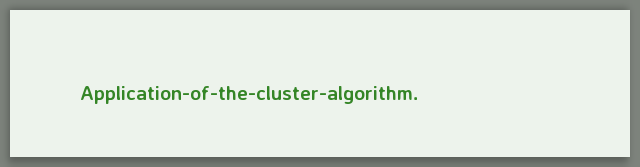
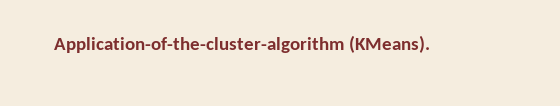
- Application-of-the-cluster-algorithm.
+ Application-of-the-cluster-algorithm (KMeans).

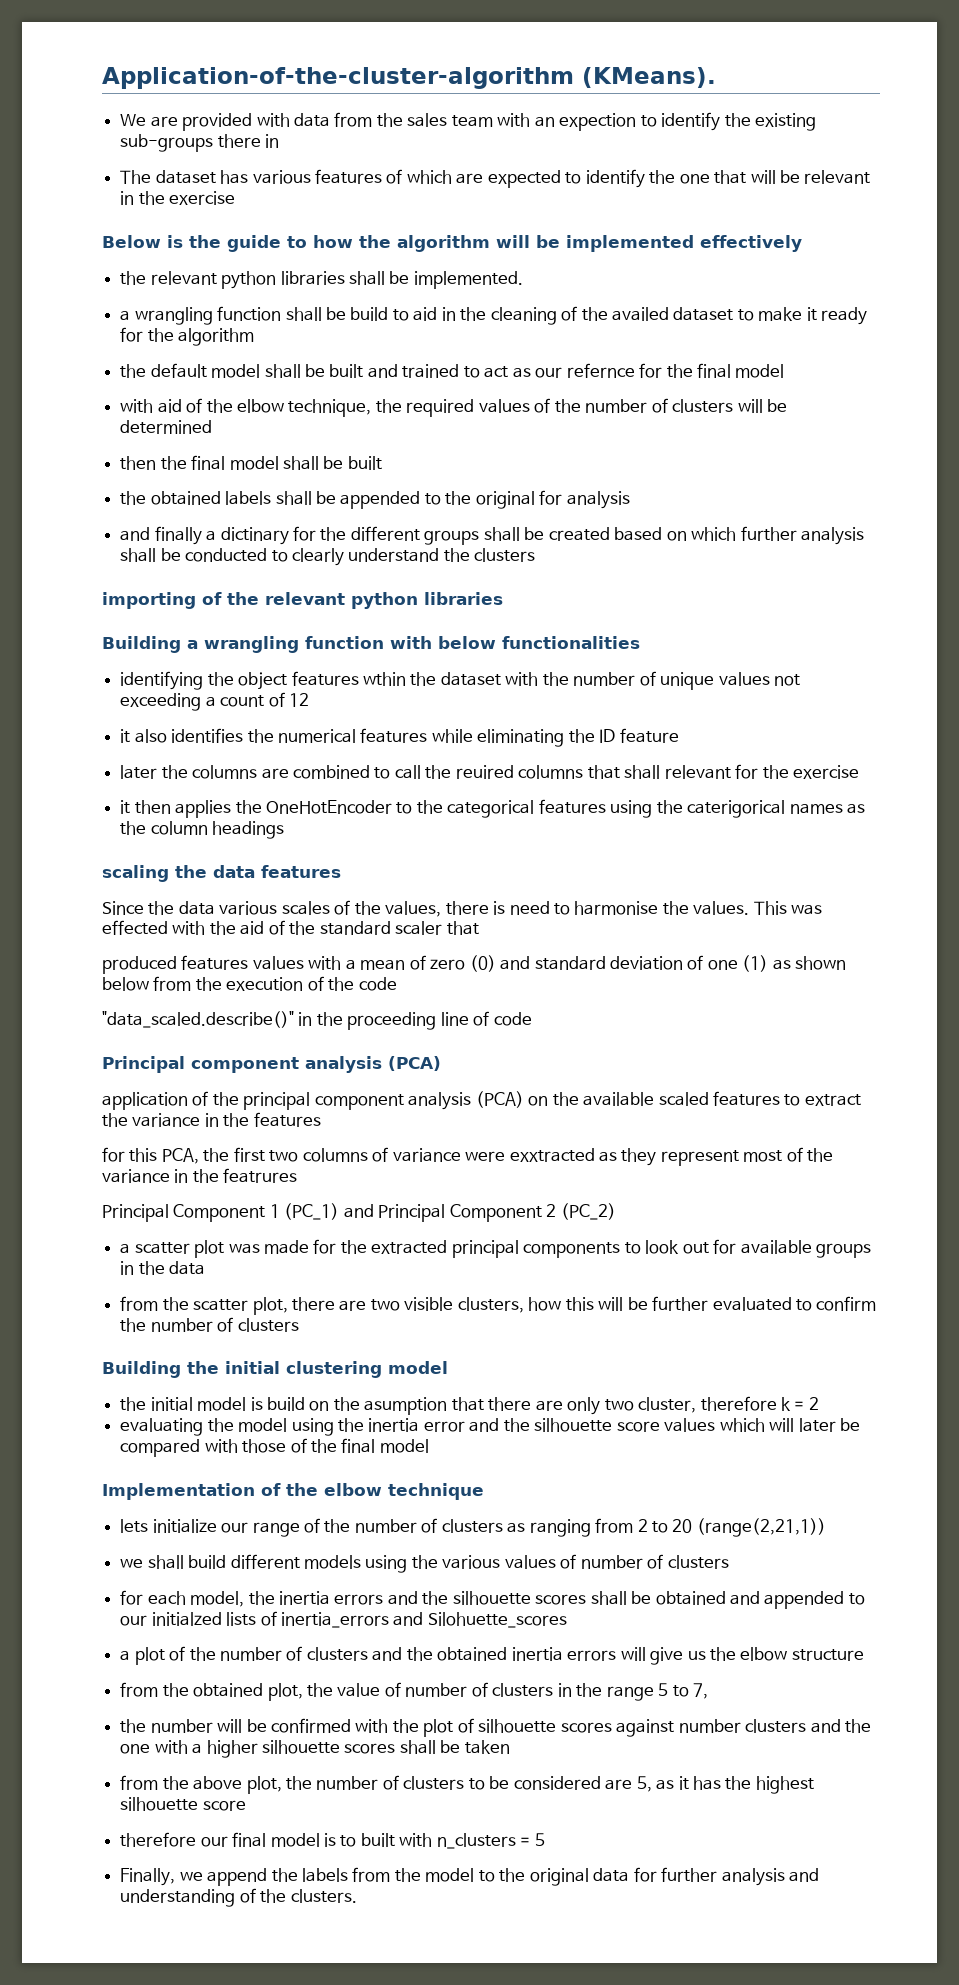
+ We are provided with data from the sales team with an expection to identify the existing sub-groups there in
+ The dataset has various features of which are expected to identify the one that will be relevant in the exercise
+ Below is the guide to how the algorithm will be implemented effectively
+ the relevant python libraries shall be implemented.
+ a wrangling function shall be build to aid in the cleaning of the availed dataset to make it ready for the algorithm
+ the default model shall be built and trained to act as our refernce for the final model
+ with aid of the elbow technique, the required values of the number of clusters will be determined
+ then the final model shall be built
+ the obtained labels shall be appended to the original for analysis
+ and finally a dictinary for the different groups shall be created based on which further analysis shall be conducted to clearly understand the clusters
+ importing of the relevant python libraries
+ Building a wrangling function with below functionalities
+ identifying the object features wthin the dataset with the number of unique values not exceeding a count of 12
+ it also identifies the numerical features while eliminating the ID feature
+ later the columns are combined to call the reuired columns that shall relevant for the exercise
+ it then applies the OneHotEncoder to the categorical features using the caterigorical names as the column headings
+ scaling the data features
+ Since the data various scales of the values, there is need to harmonise the values. This was effected with the aid of the standard scaler that
+ produced features values with a mean of zero (0) and standard deviation of one (1) as shown below from the execution of the code
+ "data_scaled.describe()" in the proceeding line of code
+ Principal component analysis (PCA)
+ application of the principal component analysis (PCA) on the available scaled features to extract the variance in the features
+ for this PCA, the first two columns of variance were exxtracted as they represent most of the variance in the featrures
+ Principal Component 1 (PC_1) and Principal Component 2 (PC_2)
+ a scatter plot was made for the extracted principal components to look out for available groups in the data
+ from the scatter plot, there are two visible clusters, how this will be further evaluated to confirm the number of clusters
+ Building the initial clustering model
+ the initial model is build on the asumption that there are only two cluster, therefore k = 2
+ evaluating the model using the inertia error and the silhouette score values which will later be compared with those of the final model
+ Implementation of the elbow technique
+ lets initialize our range of the number of clusters as ranging from 2 to 20 (range(2,21,1))
+ we shall build different models using the various values of number of clusters
+ for each model, the inertia errors and the silhouette scores shall be obtained and appended to our initialzed lists of inertia_errors and Silohuette_scores
+ a plot of the number of clusters and the obtained inertia errors will give us the elbow structure
+ from the obtained plot, the value of number of clusters in the range 5 to 7,
+ the number will be confirmed with the plot of silhouette scores against number clusters and the one with a higher silhouette scores shall be taken
+ from the above plot, the number of clusters to be considered are 5, as it has the highest silhouette score
+ therefore our final model is to built with n_clusters = 5
+ Finally, we append the labels from the model to the original data for further analysis and understanding of the clusters.

